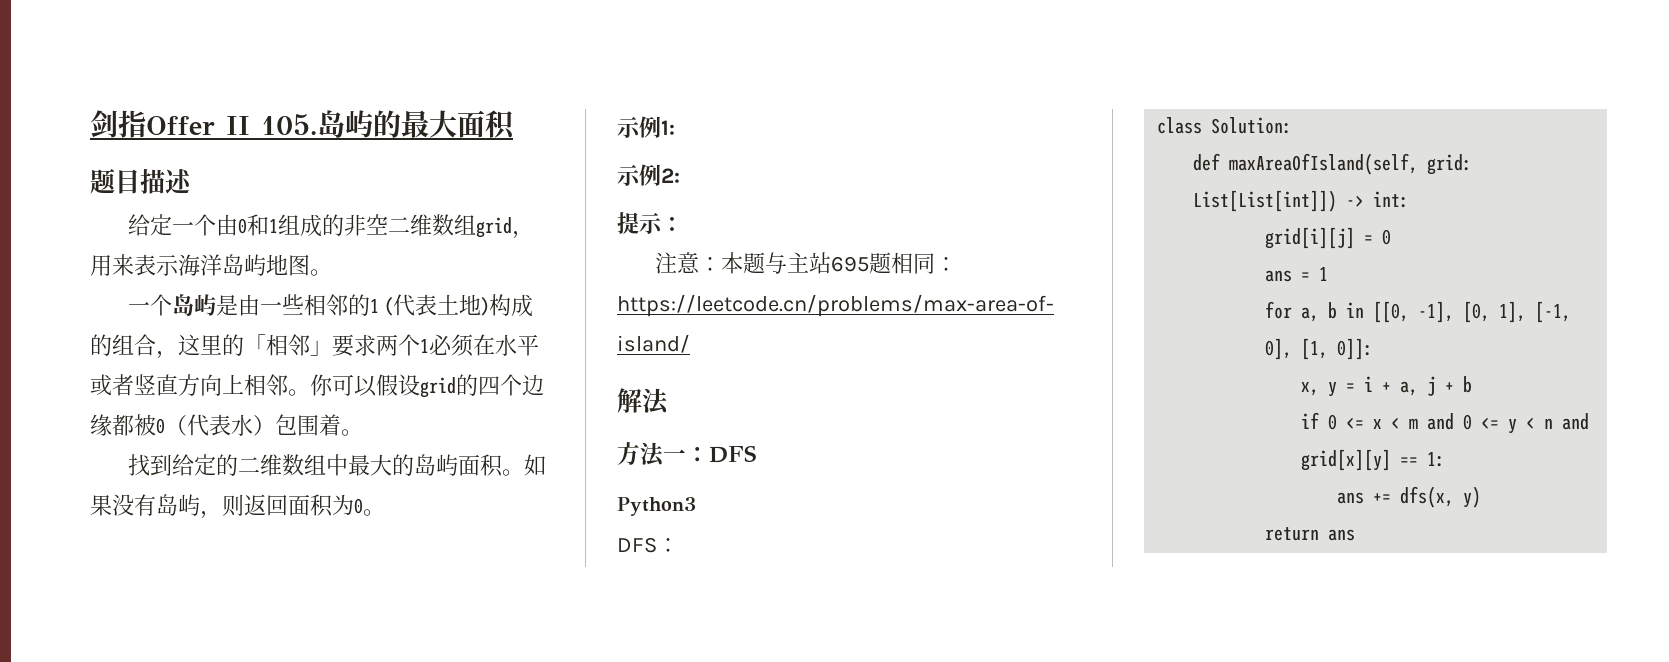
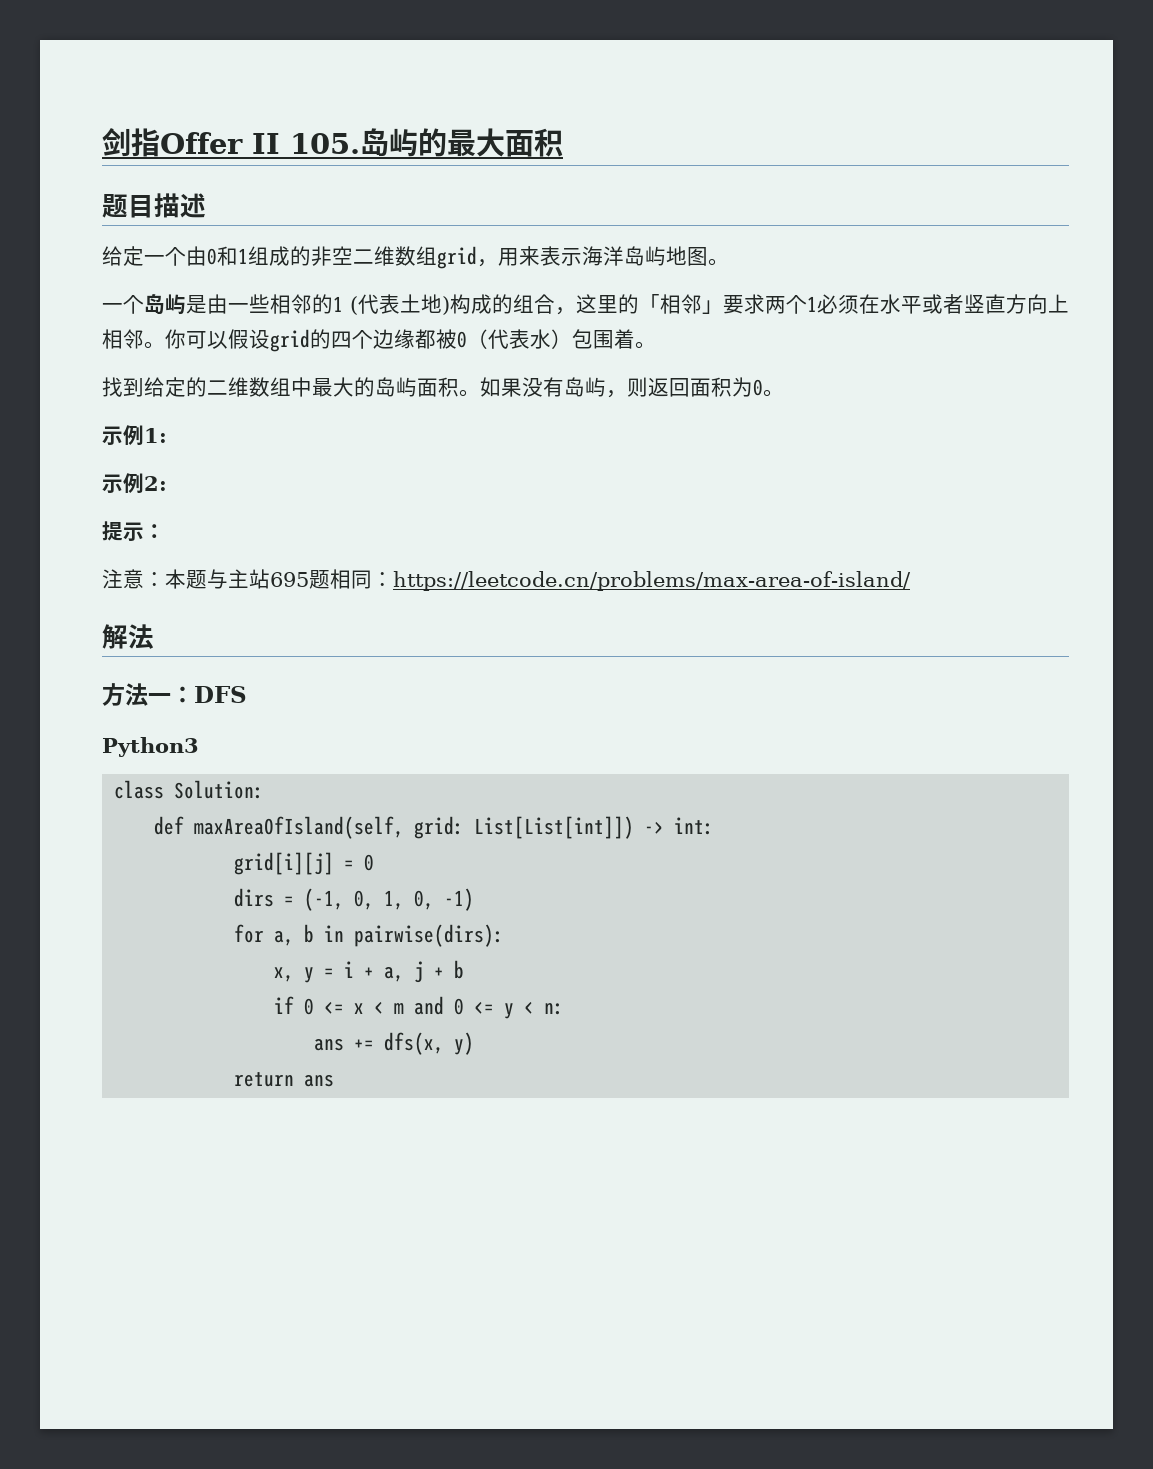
- DFS：
- ans = 1
- for a, b in [[0, -1], [0, 1], [-1, 0], [1, 0]]:
+ dirs = (-1, 0, 1, 0, -1)
+ for a, b in pairwise(dirs):
- if 0 <= x < m and 0 <= y < n and grid[x][y] == 1:
+ if 0 <= x < m and 0 <= y < n:

